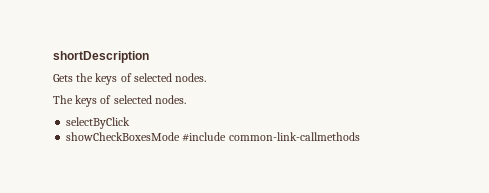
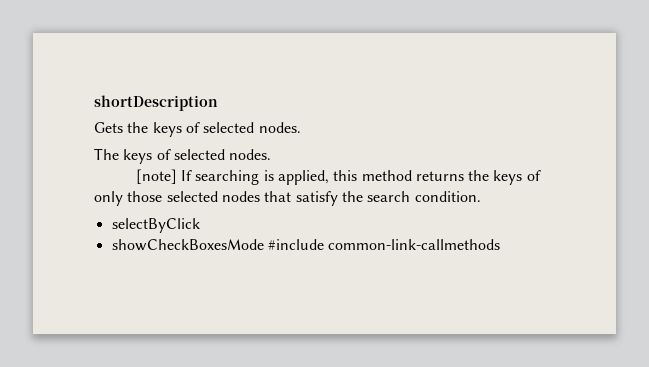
+ [note] If searching is applied, this method returns the keys of only those selected nodes that satisfy the search condition.

